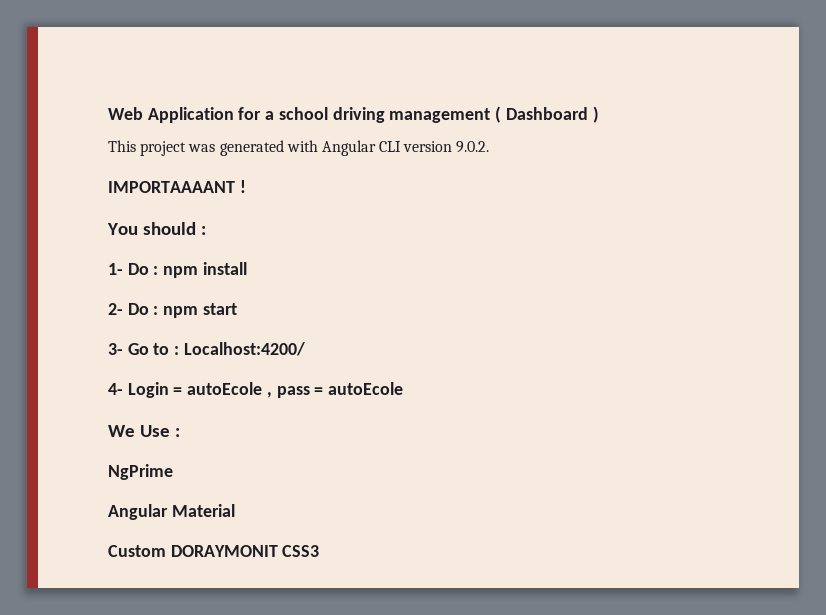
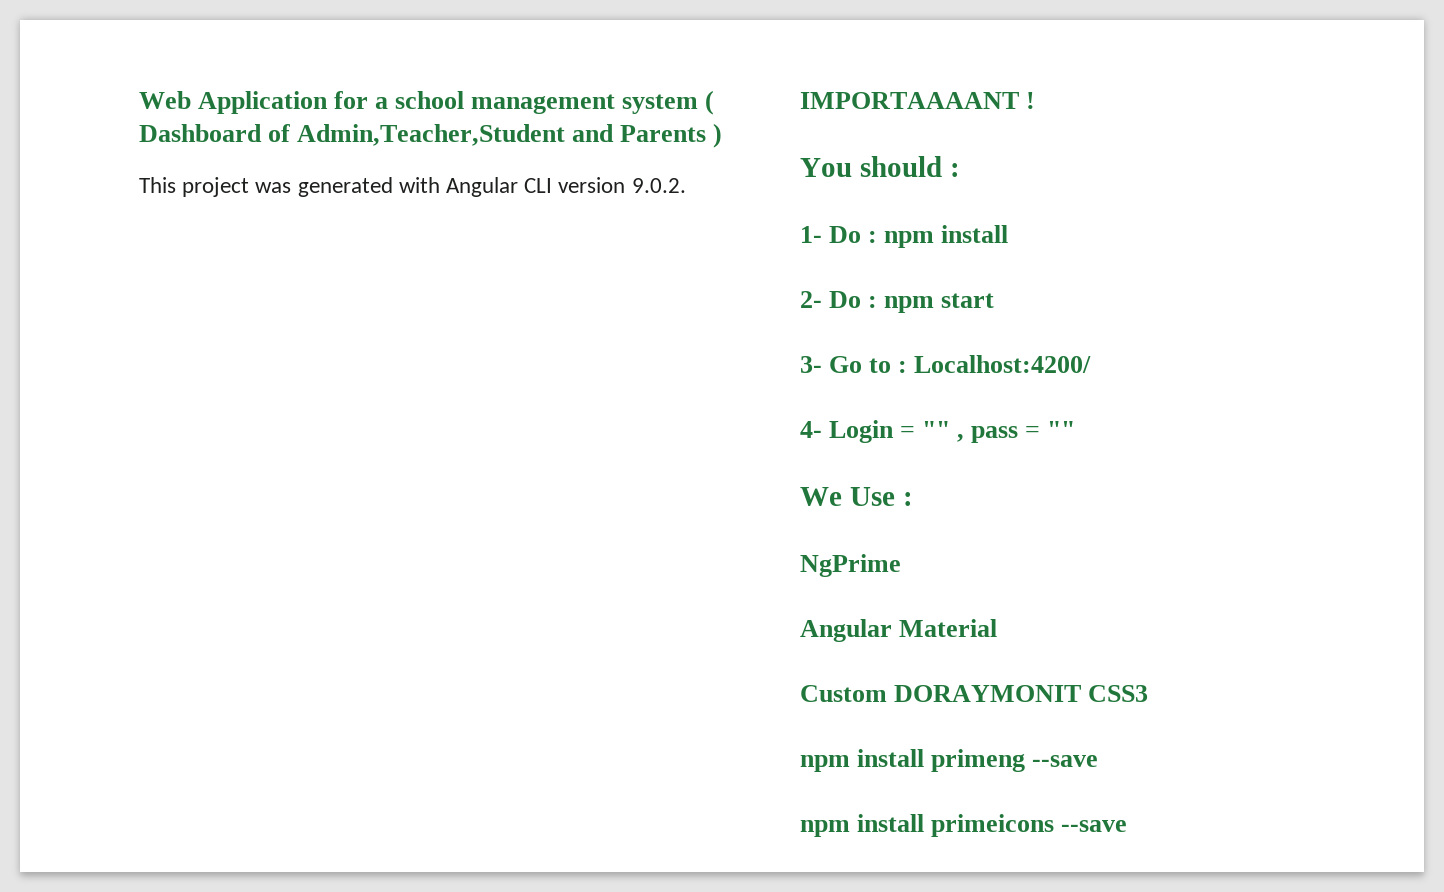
- Web Application for a school driving management ( Dashboard )
+ Web Application for a school management system ( Dashboard of Admin,Teacher,Student and Parents )
- 4- Login = autoEcole , pass = autoEcole
+ 4- Login = "" , pass = ""
+ npm install primeng --save
+ npm install primeicons --save

